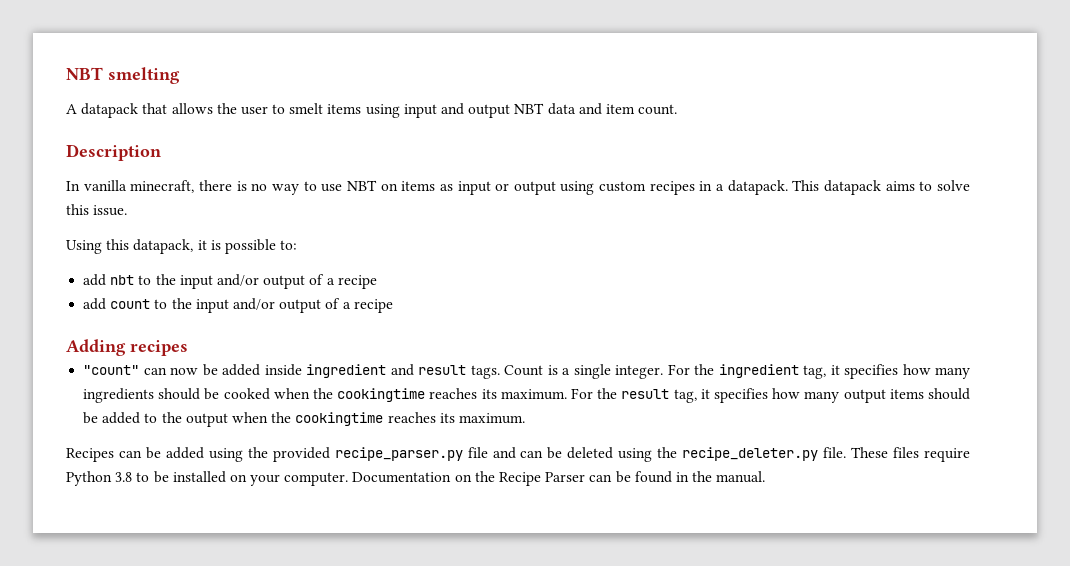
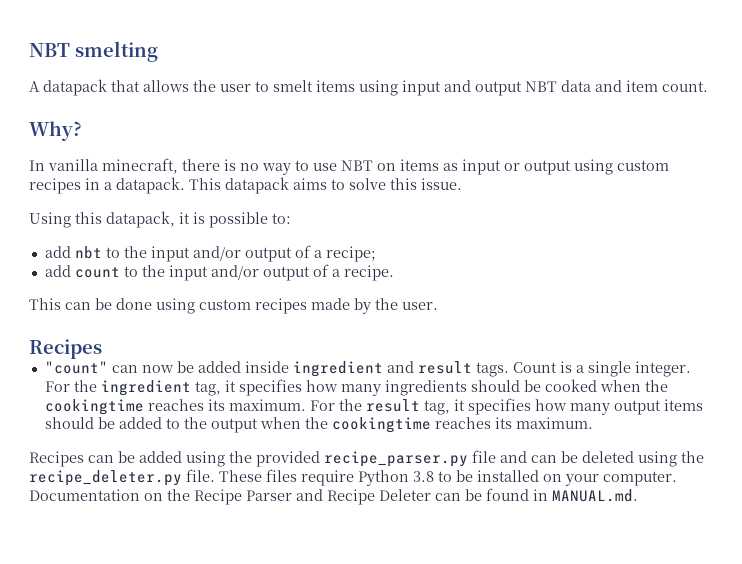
- Description
+ Why?
- add nbt to the input and/or output of a recipe
+ add nbt to the input and/or output of a recipe;
- add count to the input and/or output of a recipe
- Adding recipes
+ add count to the input and/or output of a recipe.
+ This can be done using custom recipes made by the user.
+ Recipes
- Documentation on the Recipe Parser can be found in the manual.
+ Documentation on the Recipe Parser and Recipe Deleter can be found in MANUAL.md.

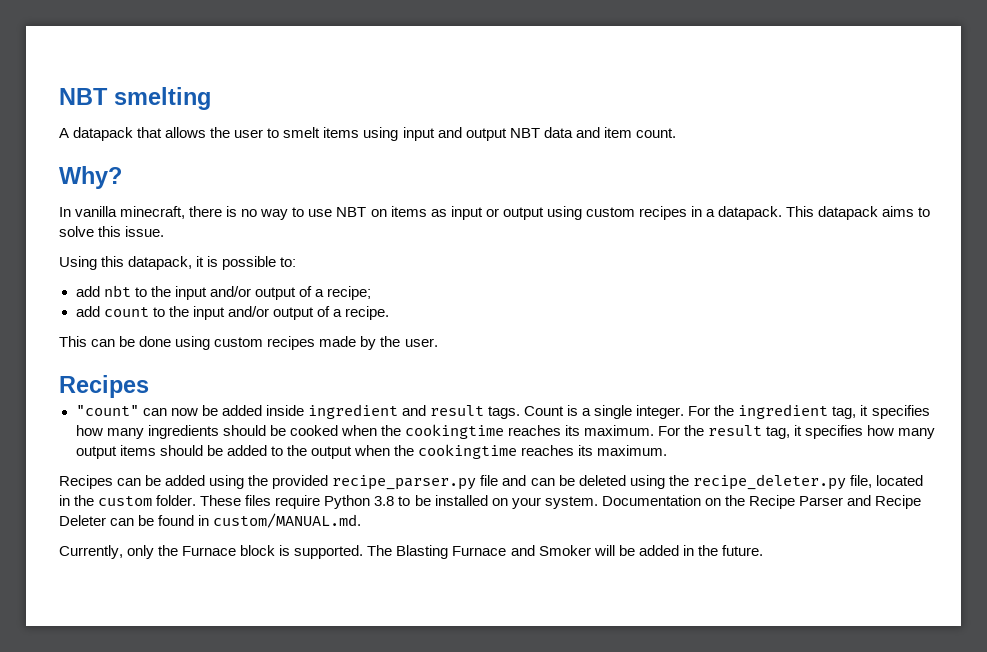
- Recipes can be added using the provided recipe_parser.py file and can be deleted using the recipe_deleter.py file.
+ Recipes can be added using the provided recipe_parser.py file and can be deleted using the recipe_deleter.py file, located in the custom folder.
- These files require Python 3.8 to be installed on your computer.
+ These files require Python 3.8 to be installed on your system.
- Documentation on the Recipe Parser and Recipe Deleter can be found in MANUAL.md.
+ Documentation on the Recipe Parser and Recipe Deleter can be found in custom/MANUAL.md.
+ Currently, only the Furnace block is supported. The Blasting Furnace and Smoker will be added in the future.

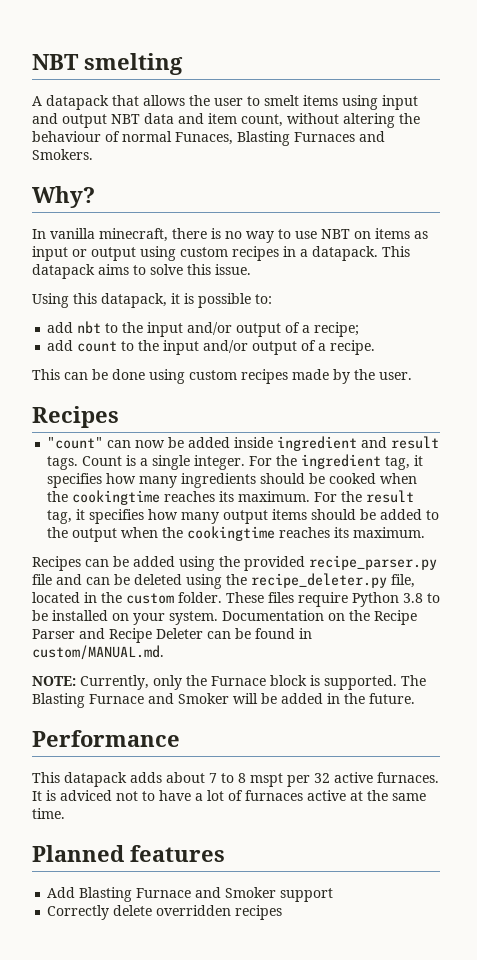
- A datapack that allows the user to smelt items using input and output NBT data and item count.
+ A datapack that allows the user to smelt items using input and output NBT data and item count, without altering the behaviour of normal Funaces, Blasting Furnaces and Smokers.
- Currently, only the Furnace block is supported.
+ NOTE: Currently, only the Furnace block is supported.
+ Performance
+ This datapack adds about 7 to 8 mspt per 32 active furnaces. It is adviced not to have a lot of furnaces active at the same time.
+ Planned features
+ Add Blasting Furnace and Smoker support
+ Correctly delete overridden recipes

